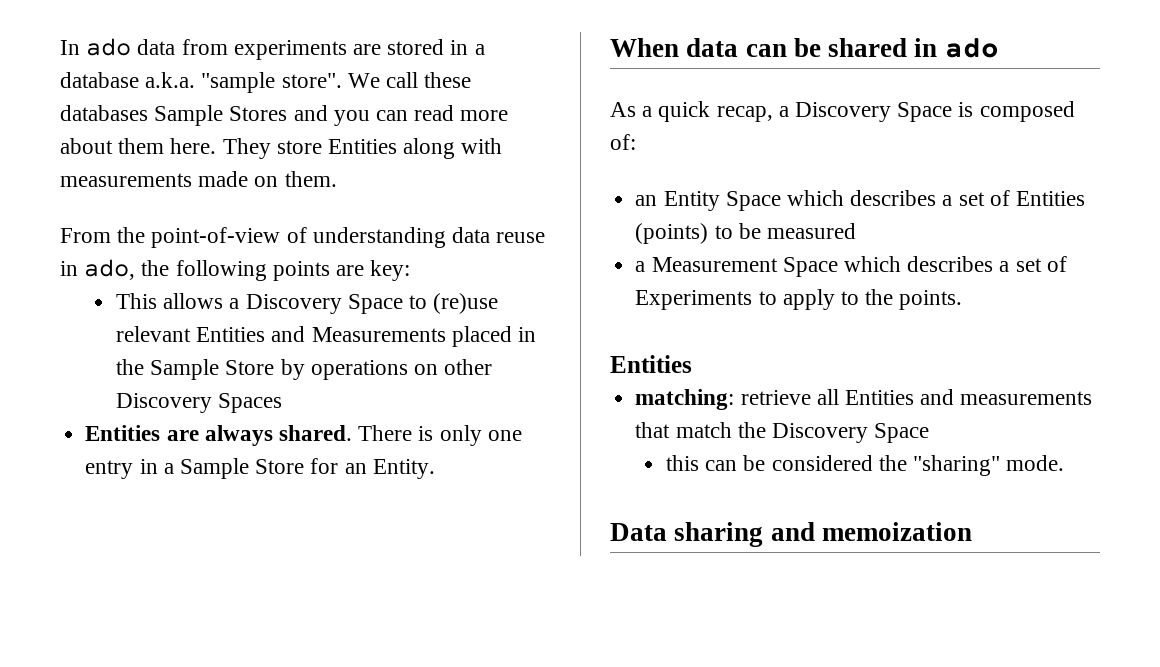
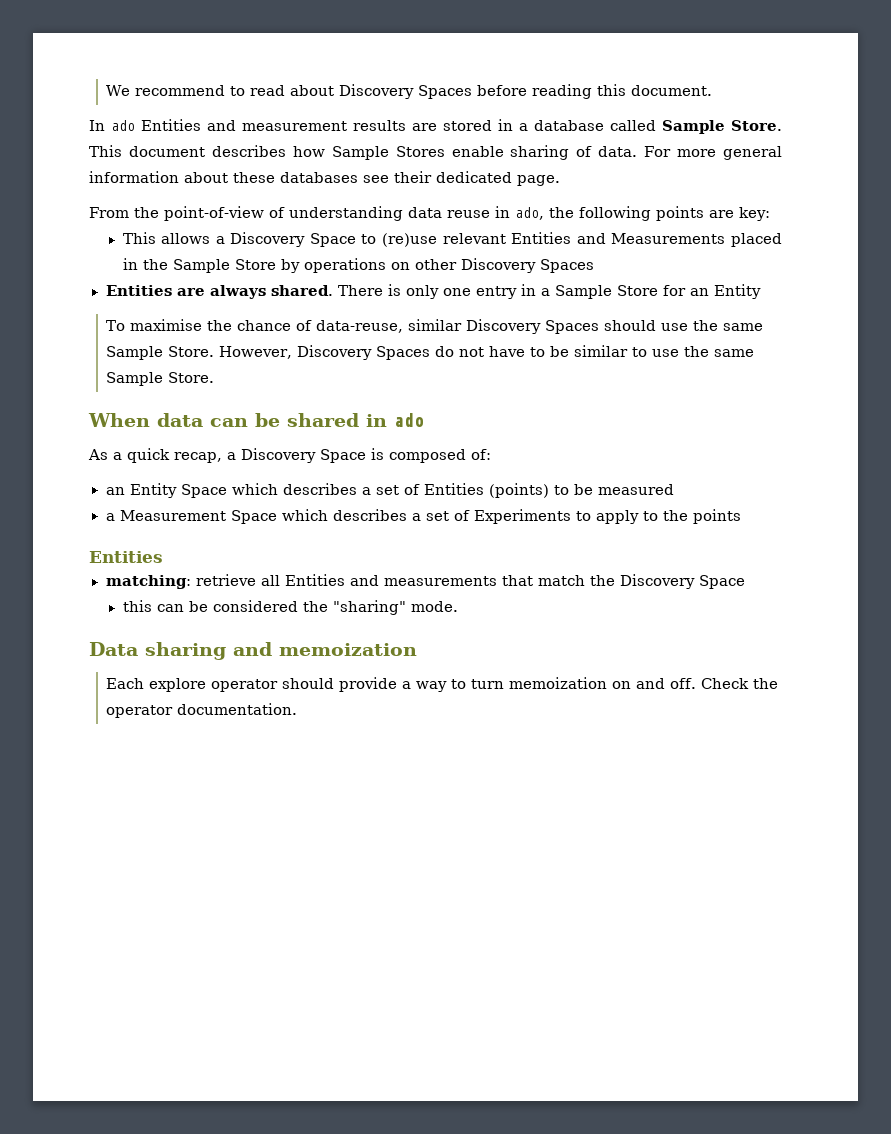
- In ado data from experiments are stored in a database a.k.a. "sample store". We call these databases Sample Stores and you can read more about them here. They store Entities along with measurements made on them.
+ We recommend to read about Discovery Spaces before reading this document.
+ In ado Entities and measurement results are stored in a database called Sample Store. This document describes how Sample Stores enable sharing of data. For more general information about these databases see their dedicated page.
- There is only one entry in a Sample Store for an Entity.
+ There is only one entry in a Sample Store for an Entity
+ To maximise the chance of data-reuse, similar Discovery Spaces should use the same Sample Store. However, Discovery Spaces do not have to be similar to use the same Sample Store.
- a Measurement Space which describes a set of Experiments to apply to the points.
+ a Measurement Space which describes a set of Experiments to apply to the points
+ Each explore operator should provide a way to turn memoization on and off. Check the operator documentation.

